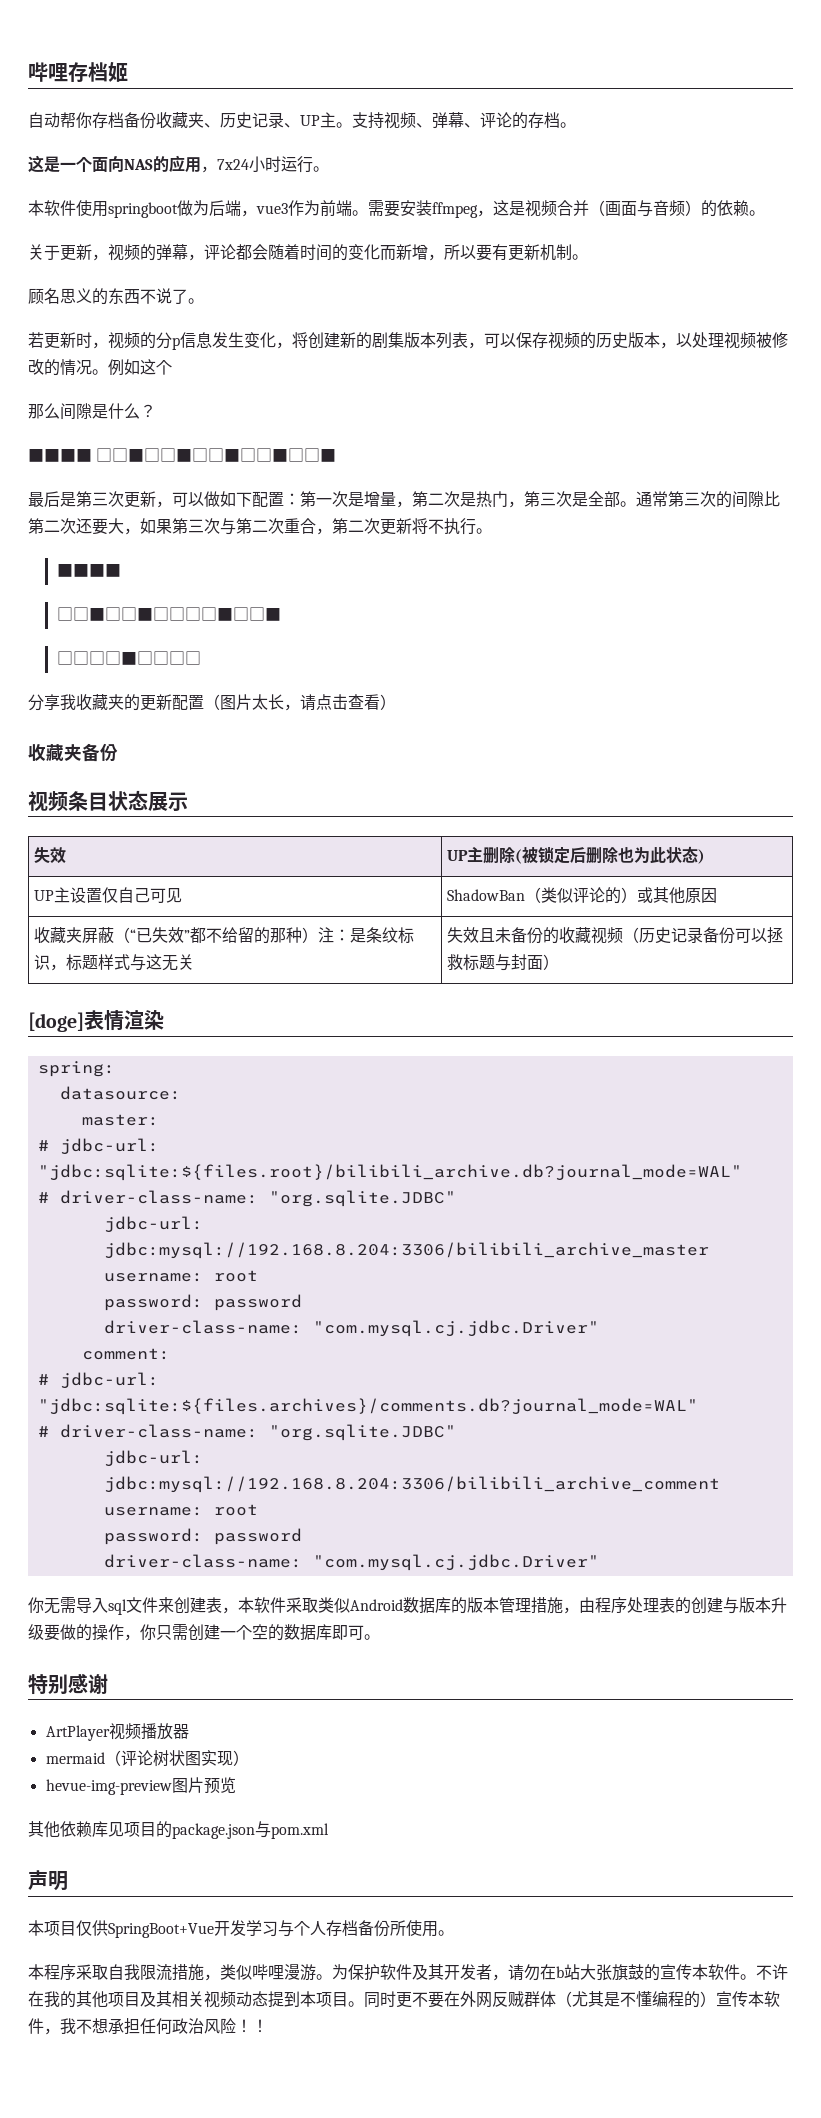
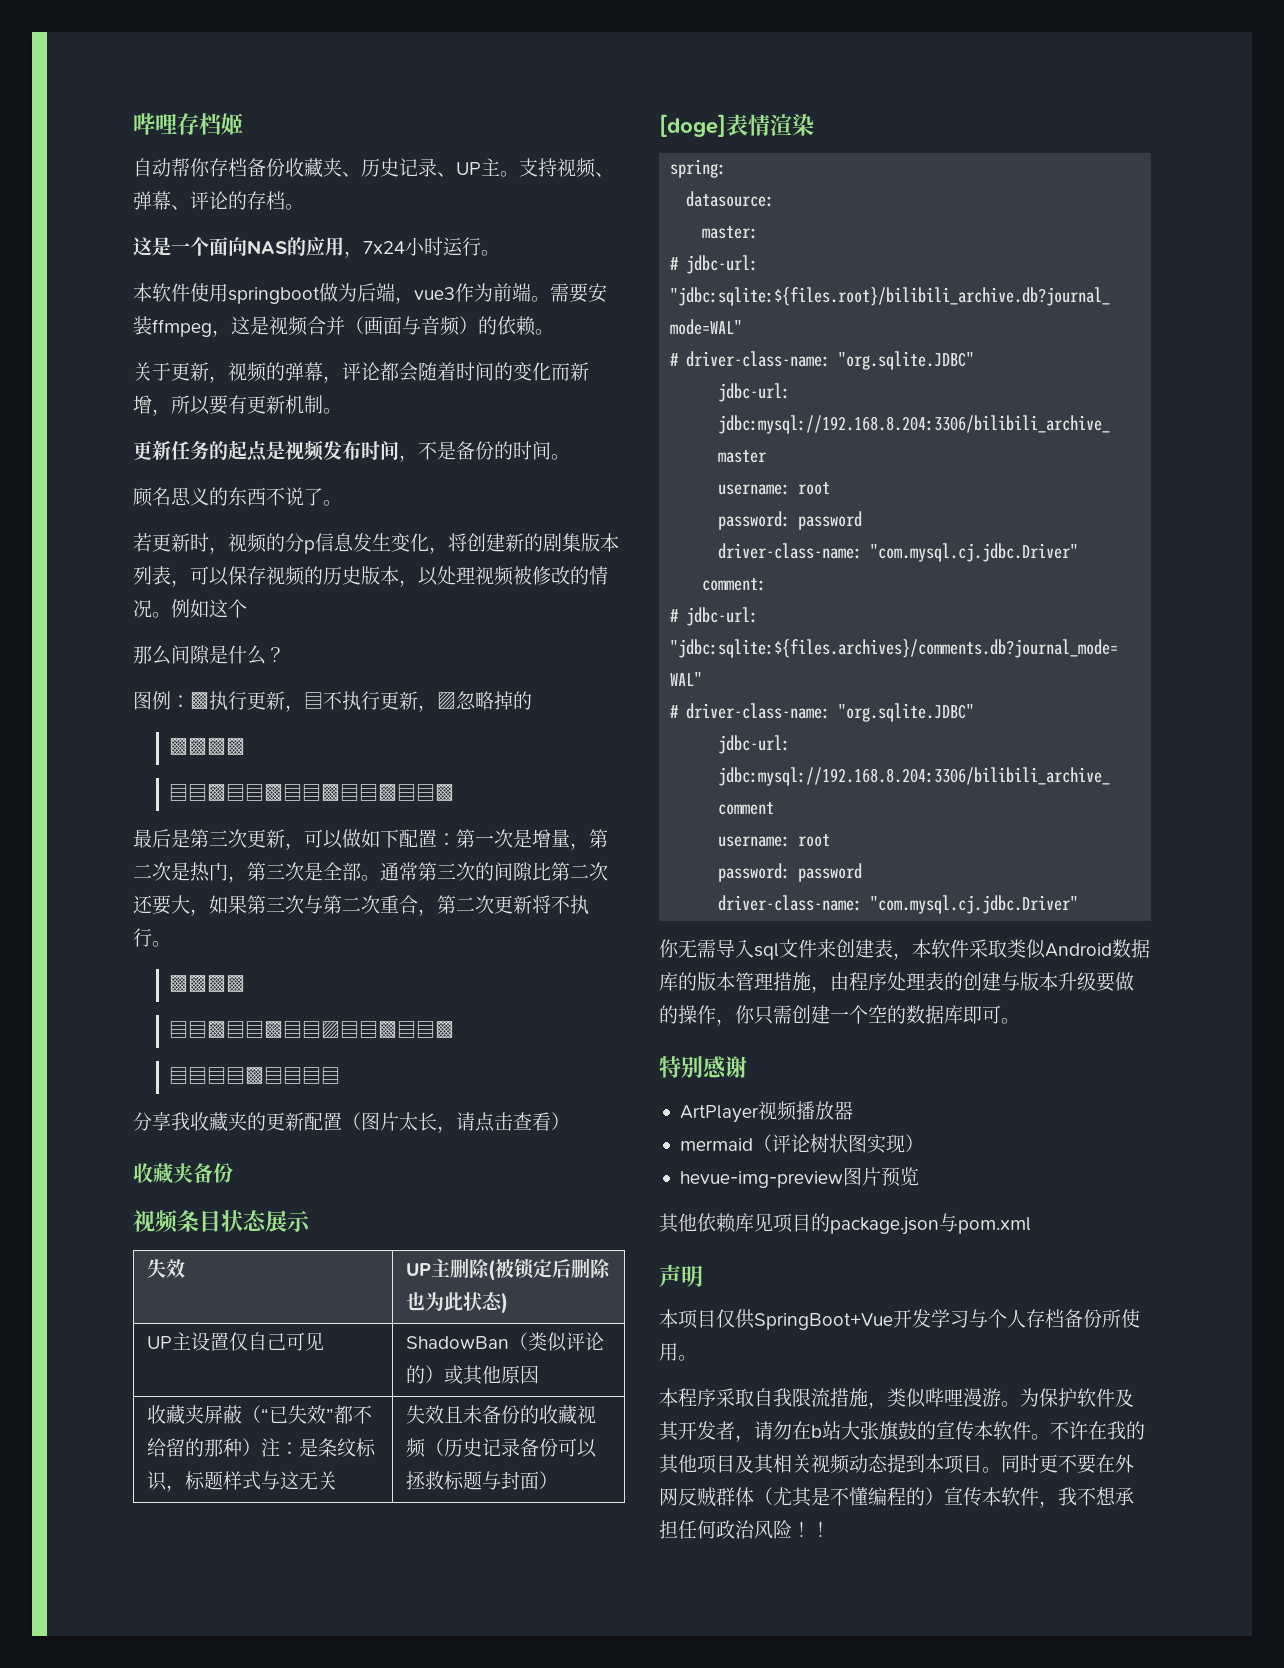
+ 更新任务的起点是视频发布时间，不是备份的时间。
- ■■■■ □□■□□■□□■□□■□□■
+ 图例：▩执行更新，▤不执行更新，▨忽略掉的
+ ▩▩▩▩
+ ▤▤▩▤▤▩▤▤▩▤▤▩▤▤▩
  通常第三次的间隙比第二次还要大，如果第三次与第二次重合，第二次更新将不执行。
- ■■■■
- □□■□□■□□□□■□□■
- □□□□■□□□□
+ ▩▩▩▩
+ ▤▤▩▤▤▩▤▤▨▤▤▩▤▤▩
+ ▤▤▤▤▩▤▤▤▤

